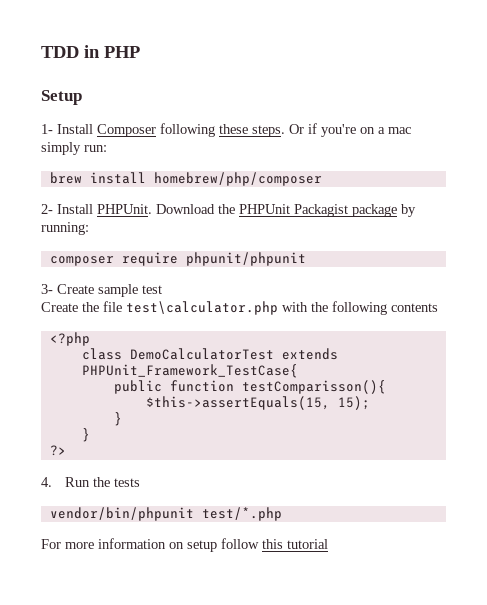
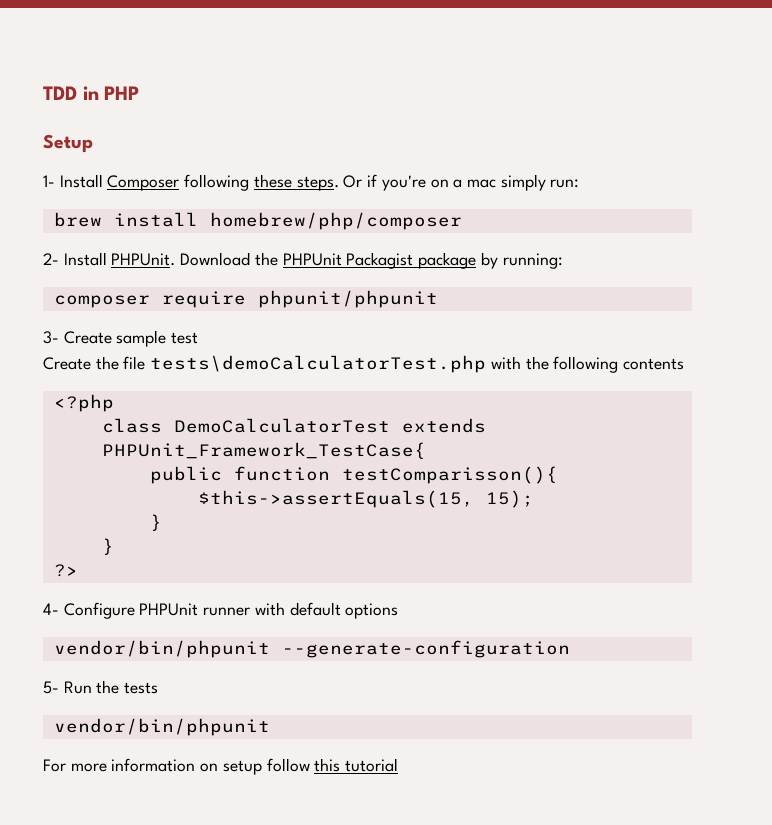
- Create the file test\calculator.php with the following contents
+ Create the file tests\demoCalculatorTest.php with the following contents
- 4. Run the tests
- vendor/bin/phpunit test/*.php
+ 4- Configure PHPUnit runner with default options
+ vendor/bin/phpunit --generate-configuration
+ 5- Run the tests
+ vendor/bin/phpunit

